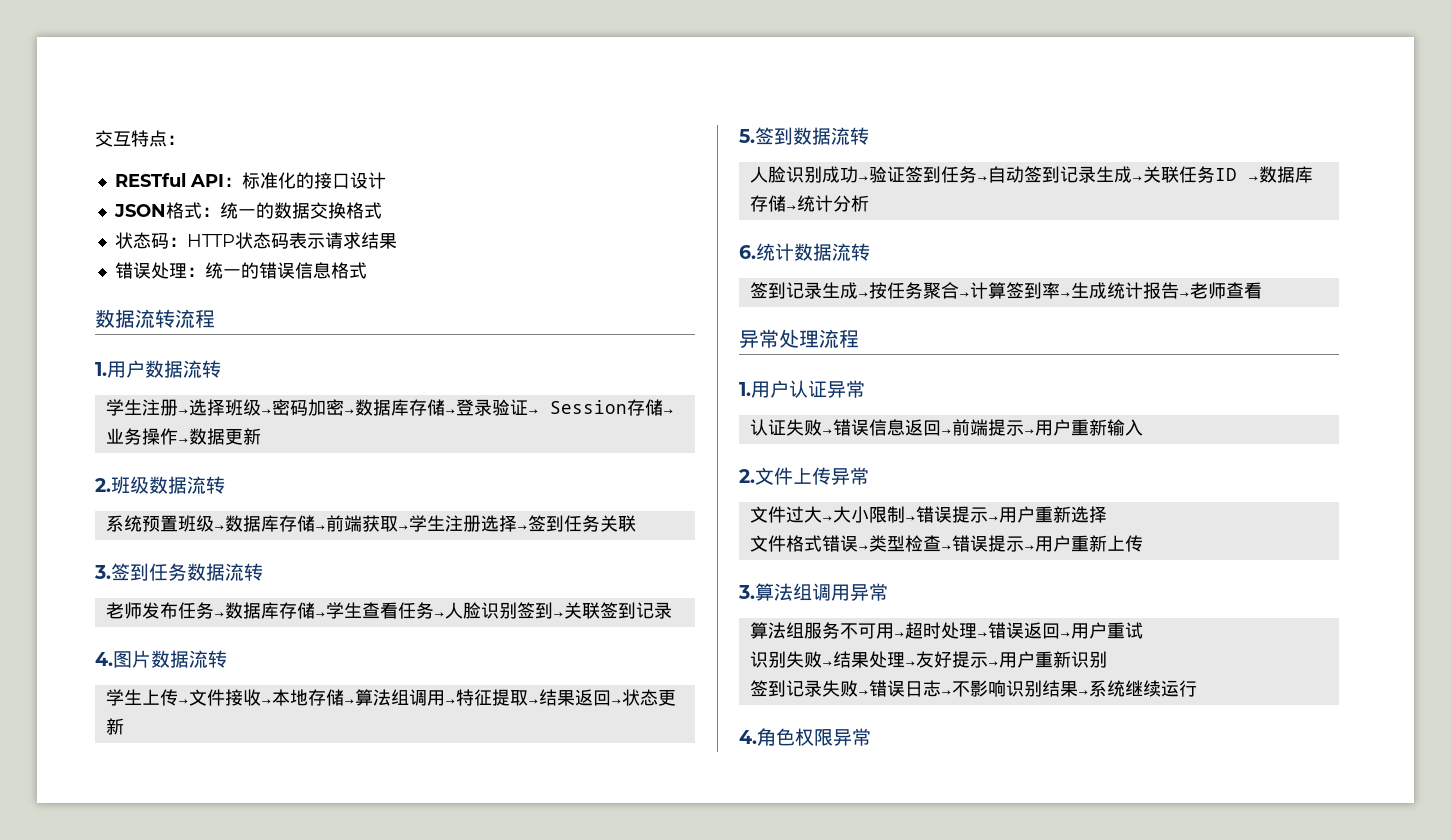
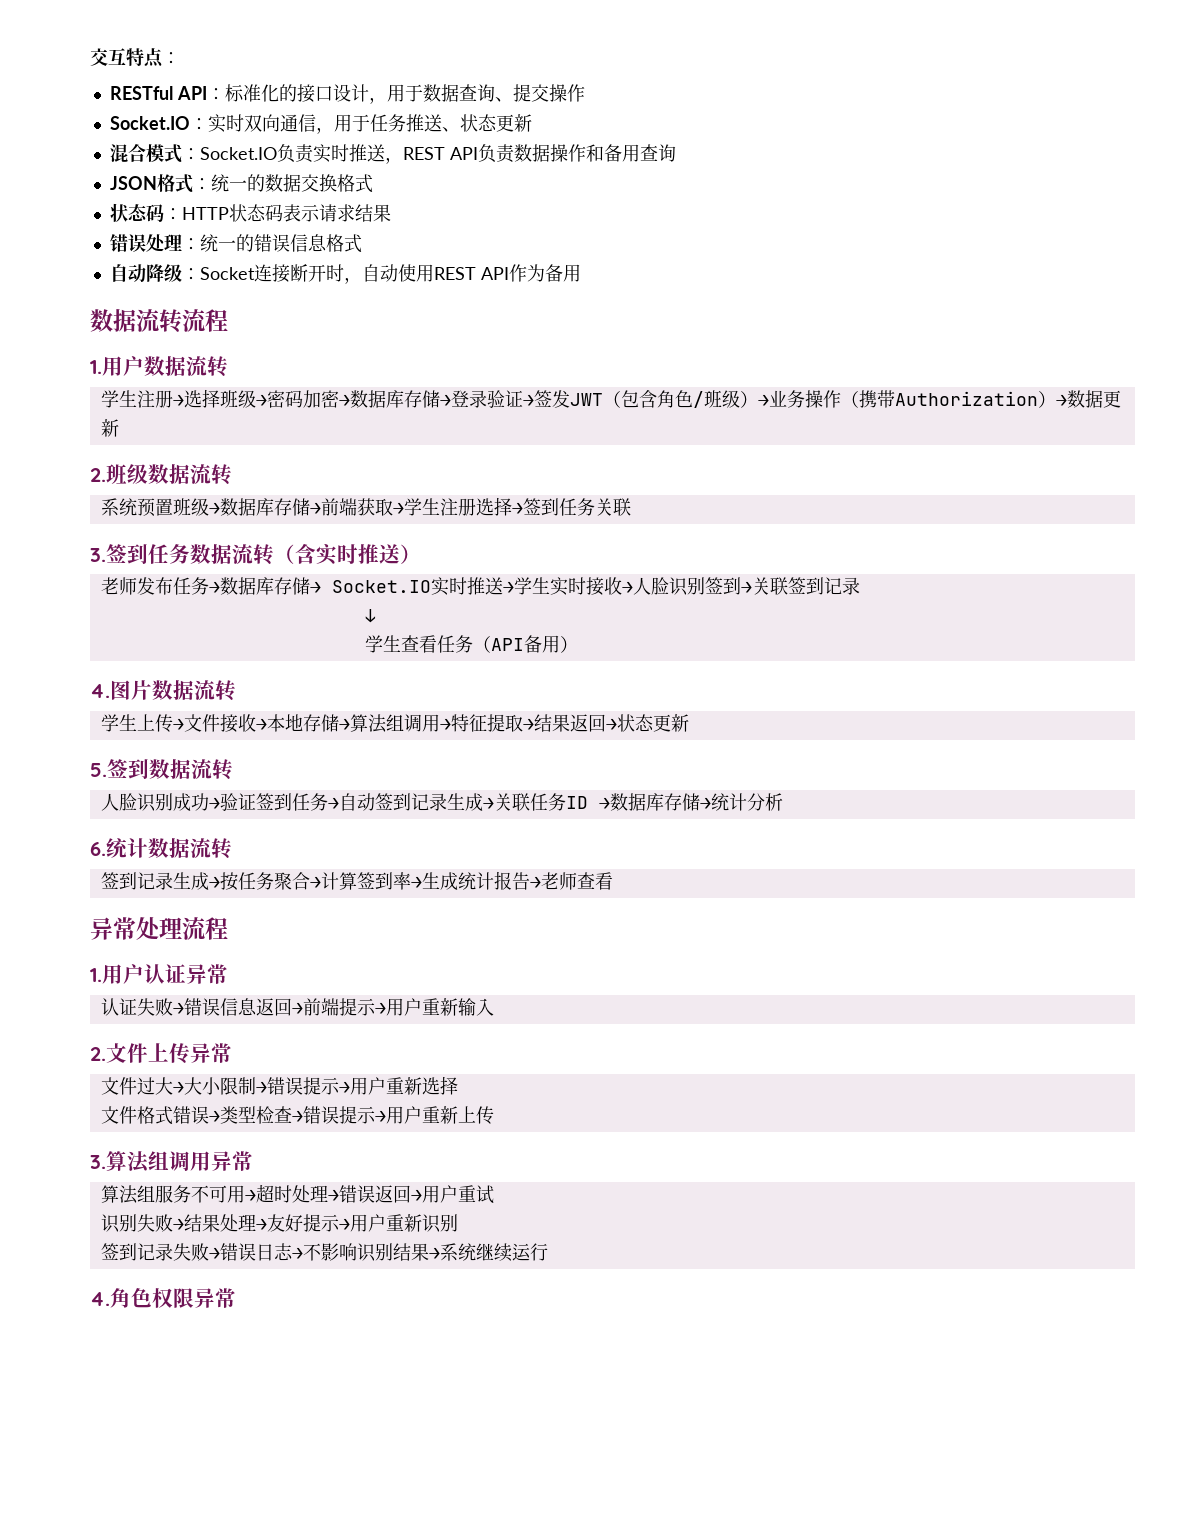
- RESTful API：标准化的接口设计
+ RESTful API：标准化的接口设计，用于数据查询、提交操作
+ Socket.IO：实时双向通信，用于任务推送、状态更新
+ 混合模式：Socket.IO负责实时推送，REST API负责数据操作和备用查询
+ 自动降级：Socket连接断开时，自动使用REST API作为备用
- 学生注册→选择班级→密码加密→数据库存储→登录验证→ Session存储→业务操作→数据更新
+ 学生注册→选择班级→密码加密→数据库存储→登录验证→签发JWT（包含角色/班级）→业务操作（携带Authorization）→数据更新
- 3.签到任务数据流转
+ 3.签到任务数据流转（含实时推送）
- 老师发布任务→数据库存储→学生查看任务→人脸识别签到→关联签到记录
+ 老师发布任务→数据库存储→ Socket.IO实时推送→学生实时接收→人脸识别签到→关联签到记录
+ ↓
+ 学生查看任务（API备用）

